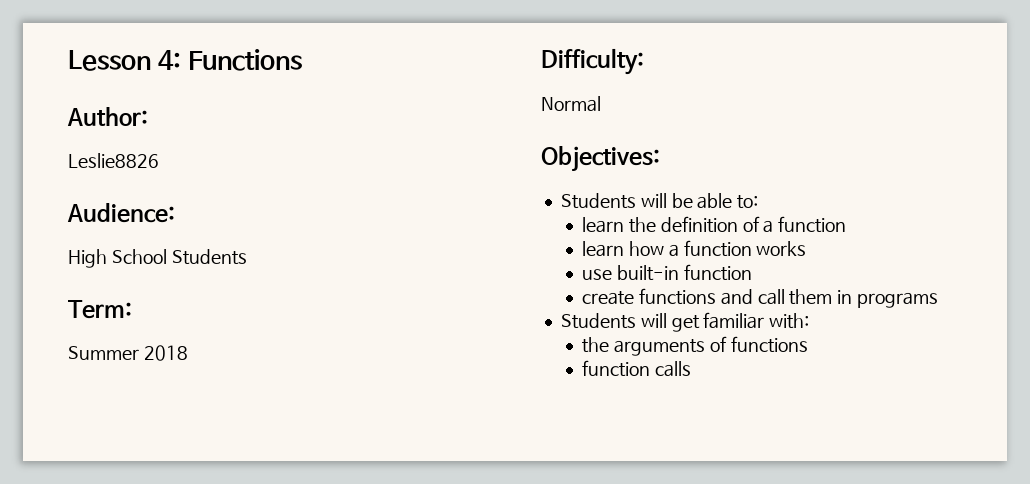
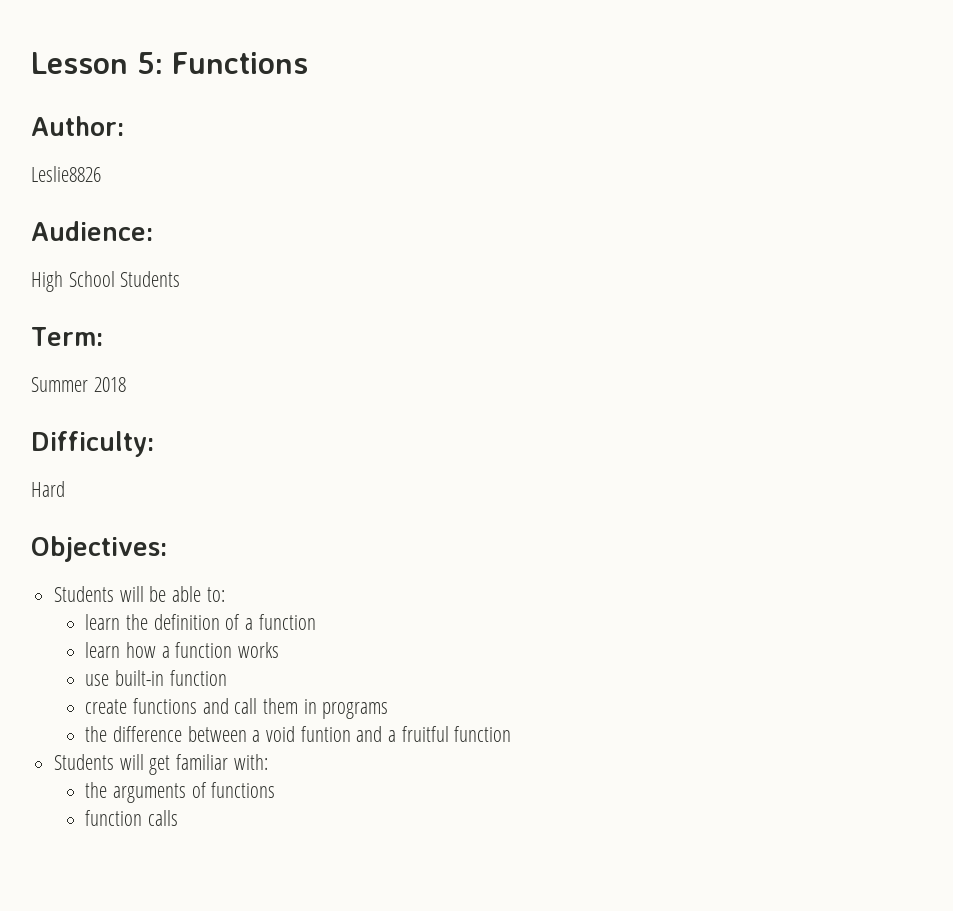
- Lesson 4: Functions
+ Lesson 5: Functions
- Normal
+ Hard
+ the difference between a void funtion and a fruitful function

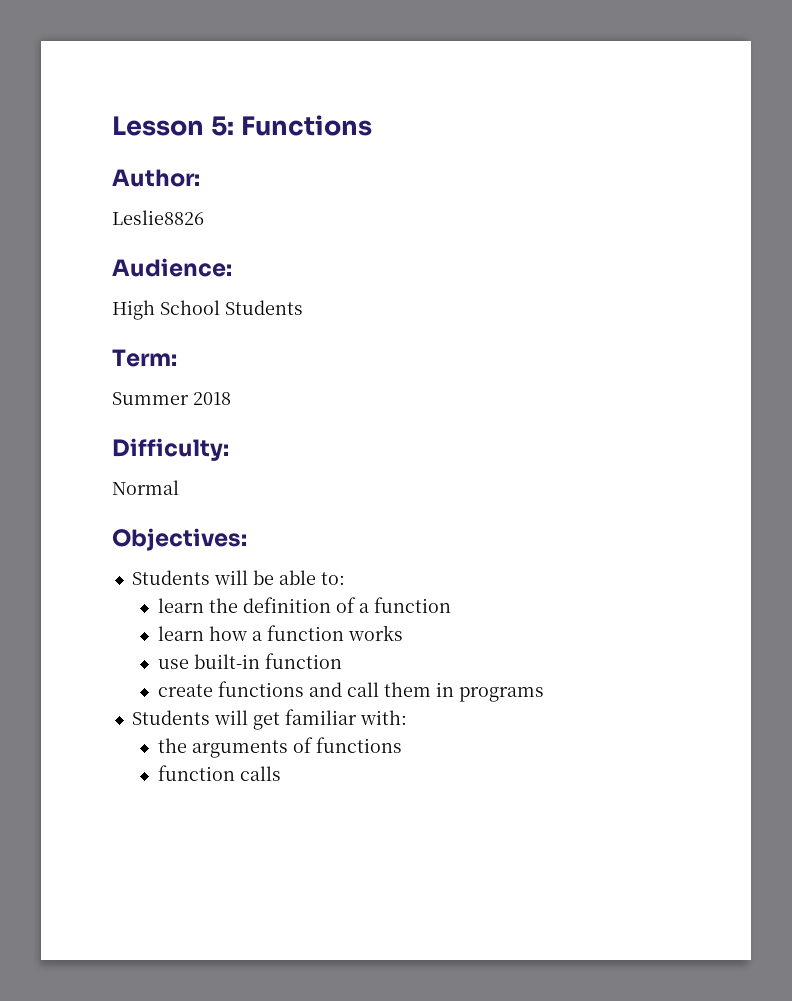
- Hard
+ Normal
- the difference between a void funtion and a fruitful function

